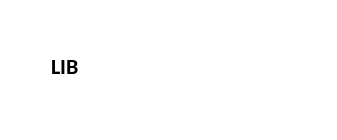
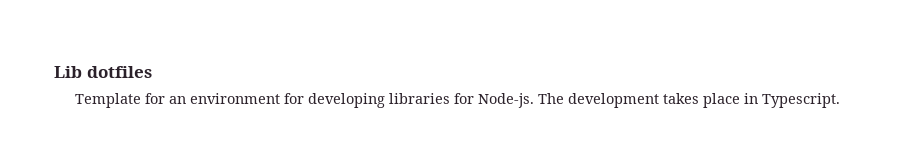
- LIB
+ Lib dotfiles
+ Template for an environment for developing libraries for Node-js. The development takes place in Typescript.

